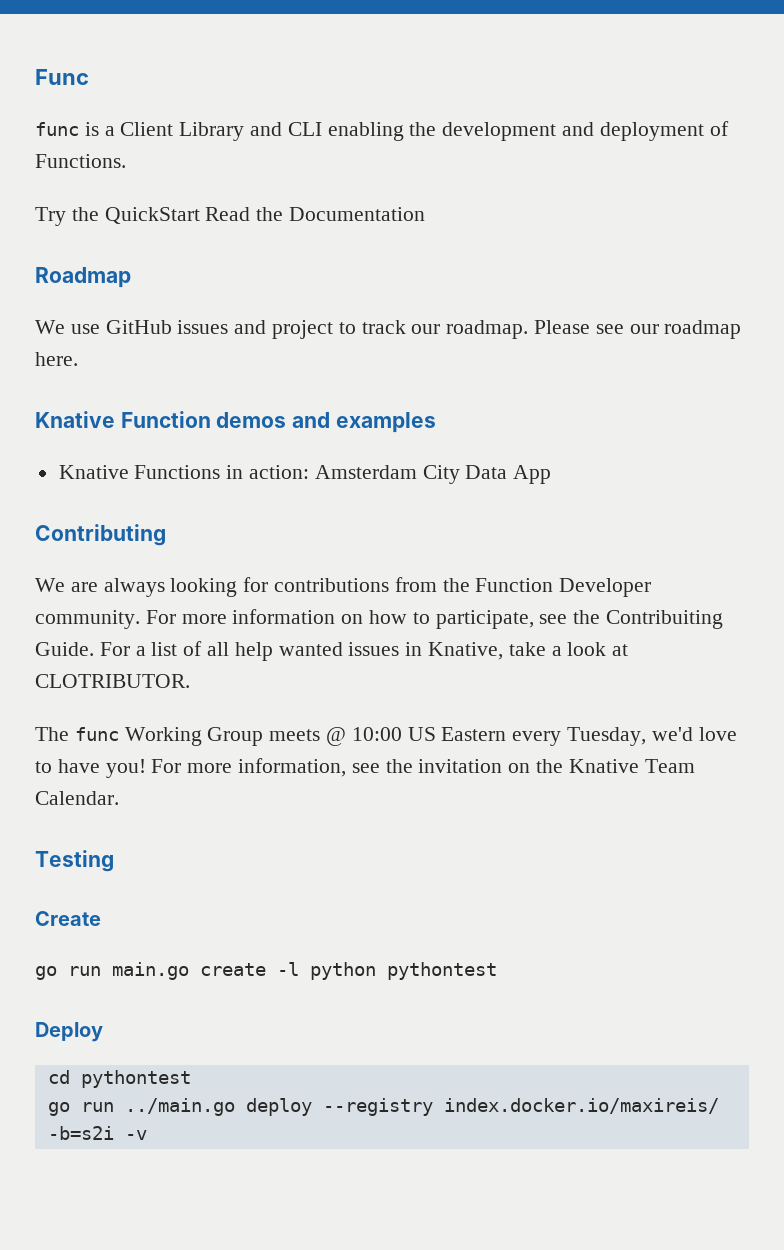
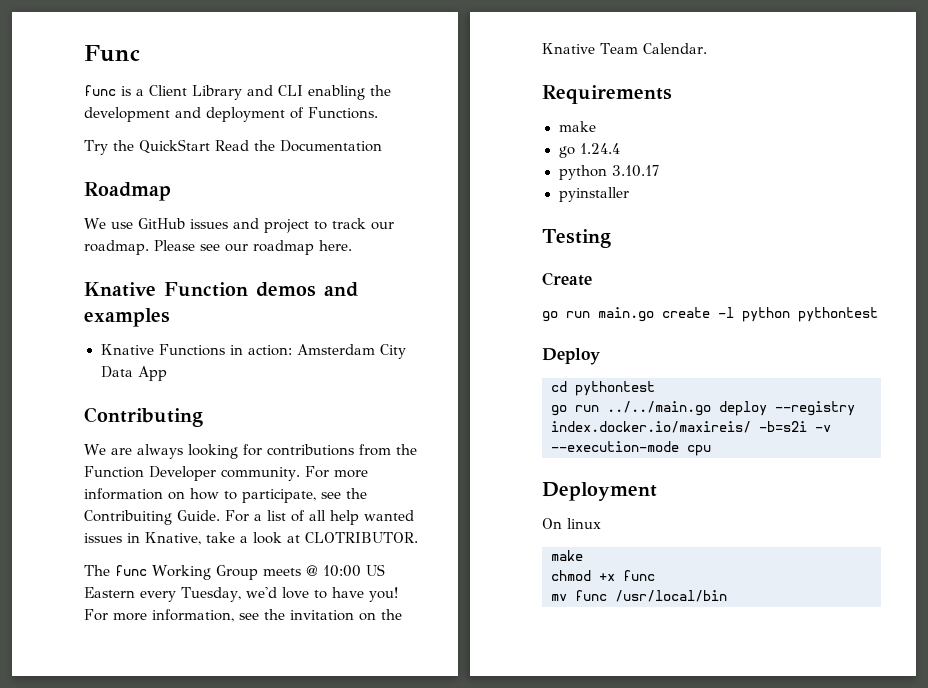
+ Requirements
+ make
+ go 1.24.4
+ python 3.10.17
+ pyinstaller
- go run ../main.go deploy --registry index.docker.io/maxireis/ -b=s2i -v
+ go run ../../main.go deploy --registry index.docker.io/maxireis/ -b=s2i -v --execution-mode cpu
+ Deployment
+ On linux
+ make
+ chmod +x func
+ mv func /usr/local/bin

